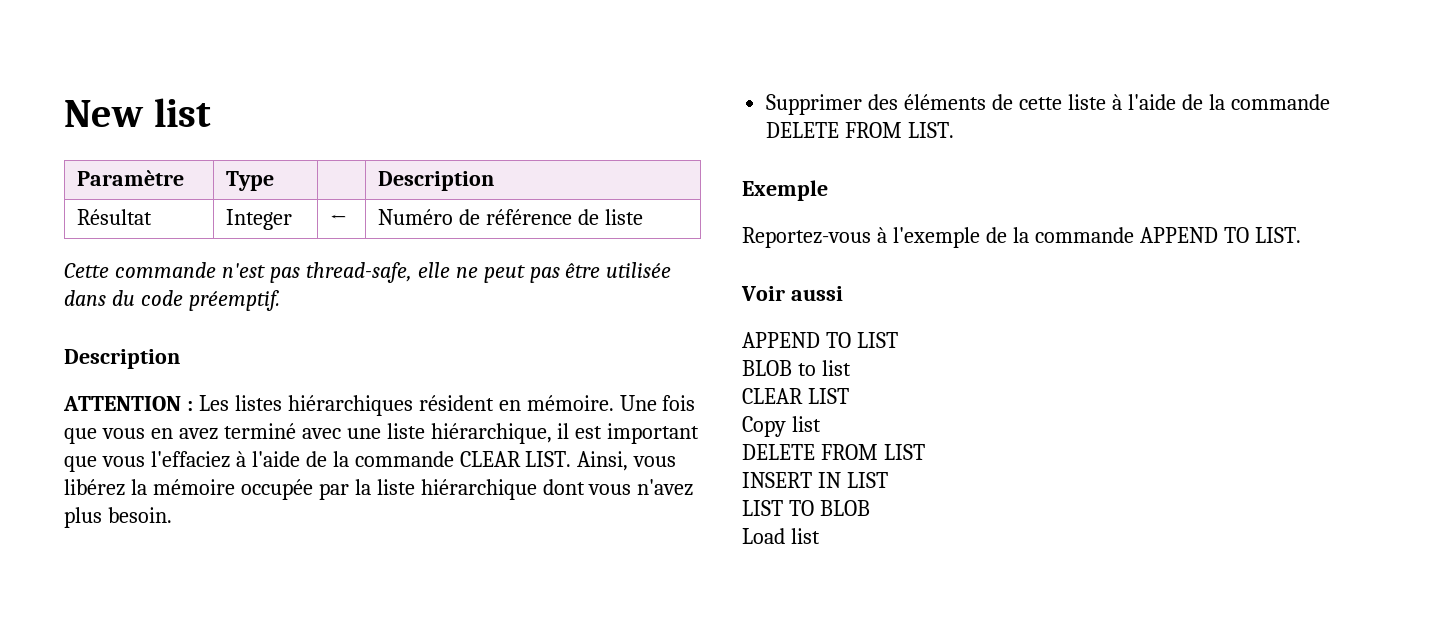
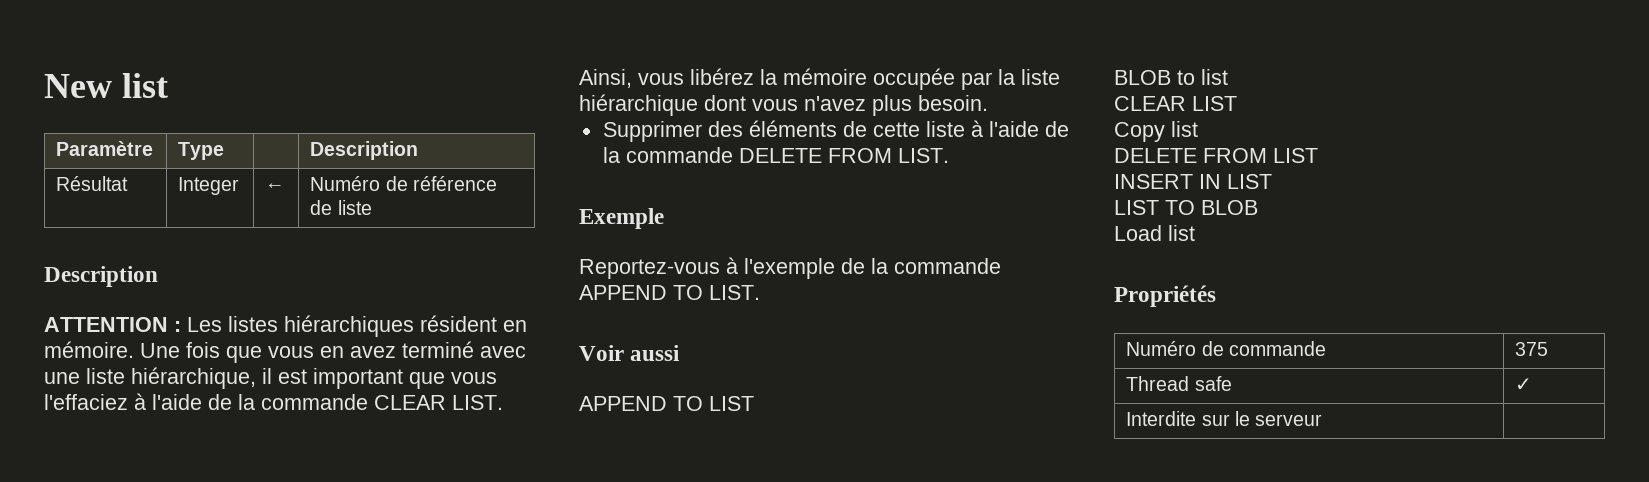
- Cette commande n'est pas thread-safe, elle ne peut pas être utilisée dans du code préemptif.
+ Propriétés
+ Numéro de commande | 375
+ Thread safe | ✓
+ Interdite sur le serveur |

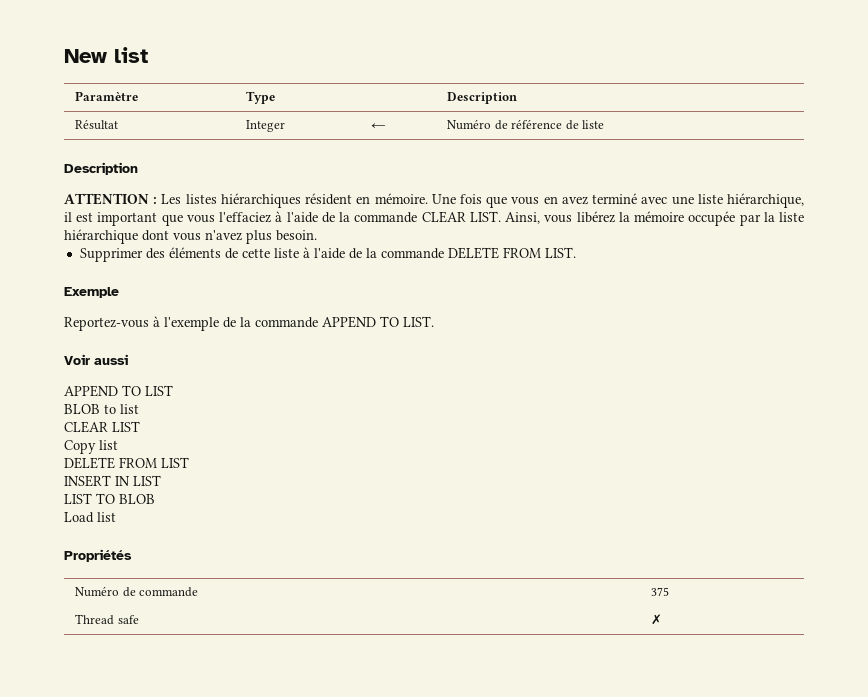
- Thread safe | ✓
- Interdite sur le serveur |
+ Thread safe | ✗

